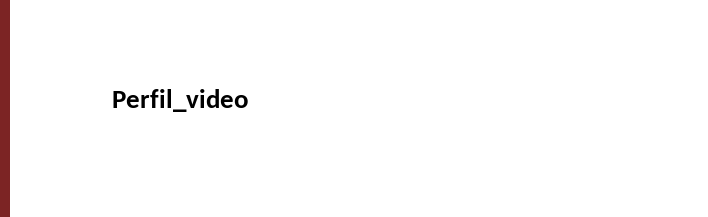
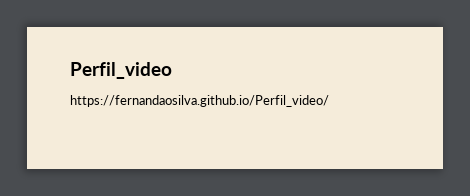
+ https://fernandaosilva.github.io/Perfil_video/

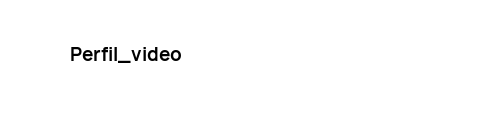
- https://fernandaosilva.github.io/Perfil_video/

